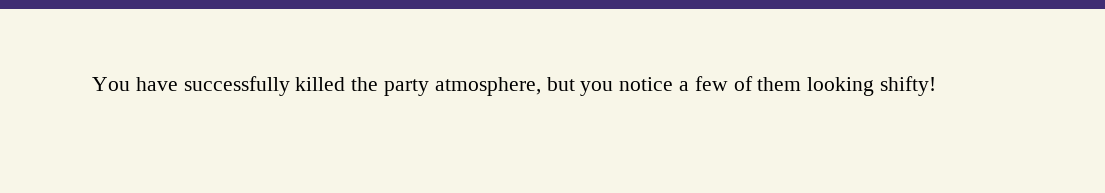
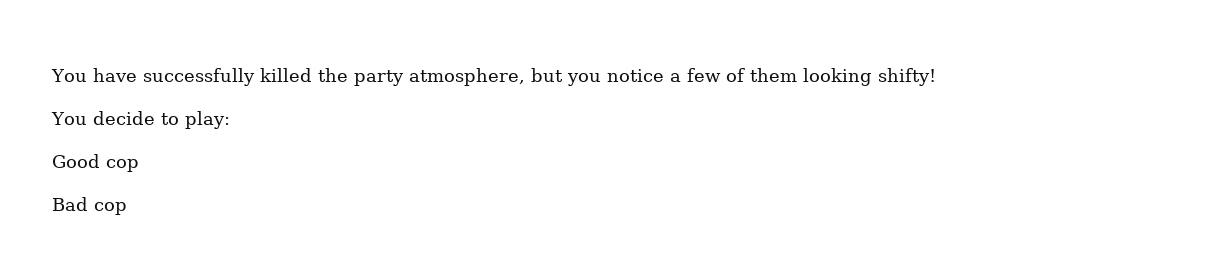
+ You decide to play:
+ Good cop
+ Bad cop

